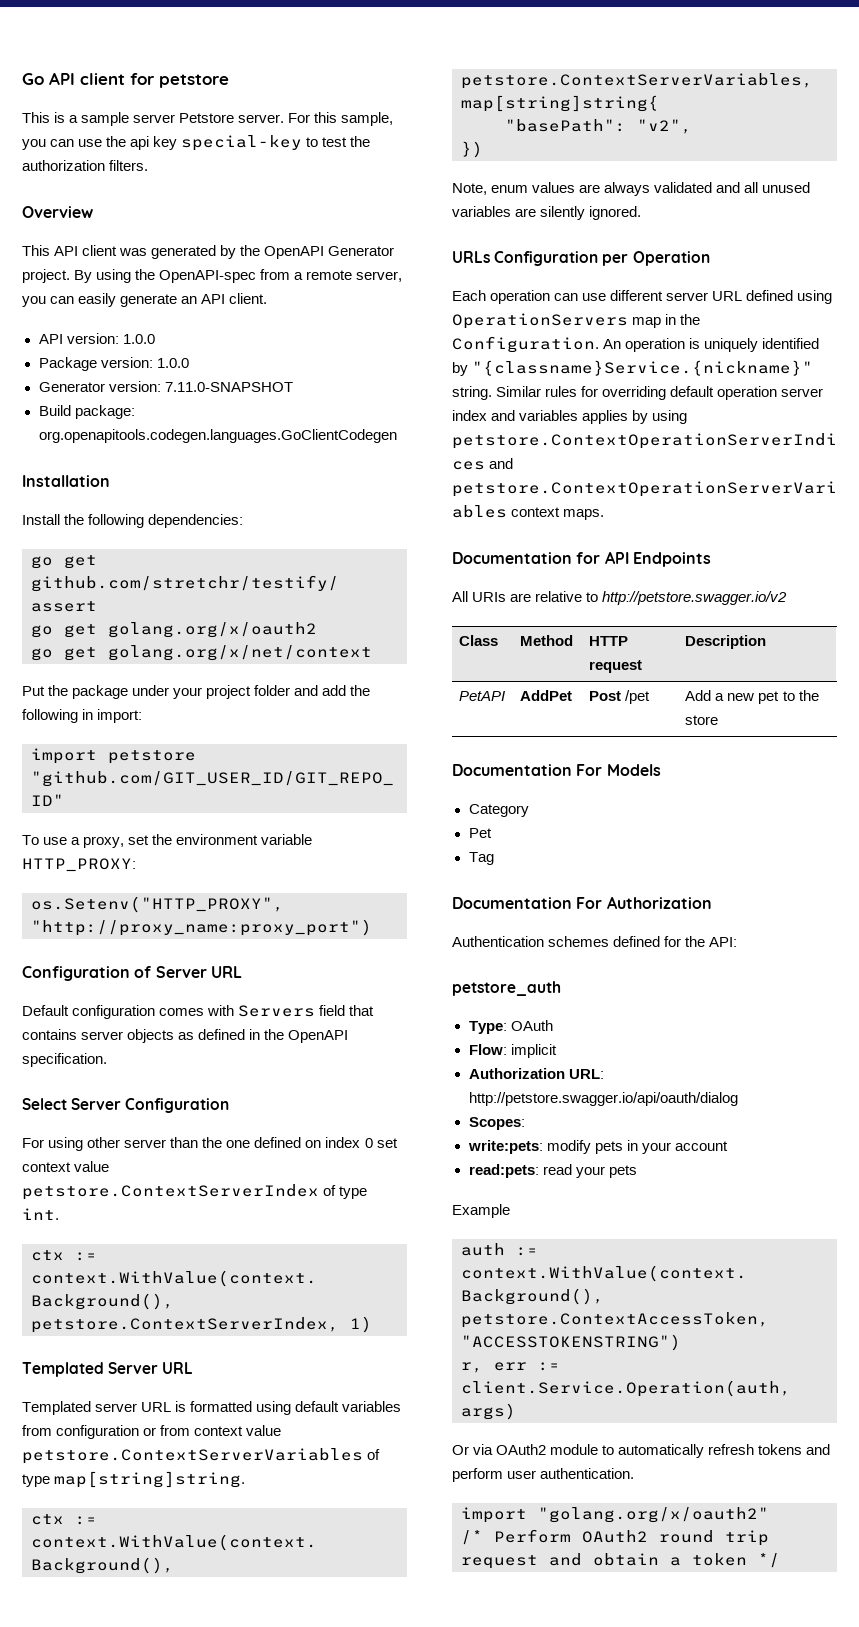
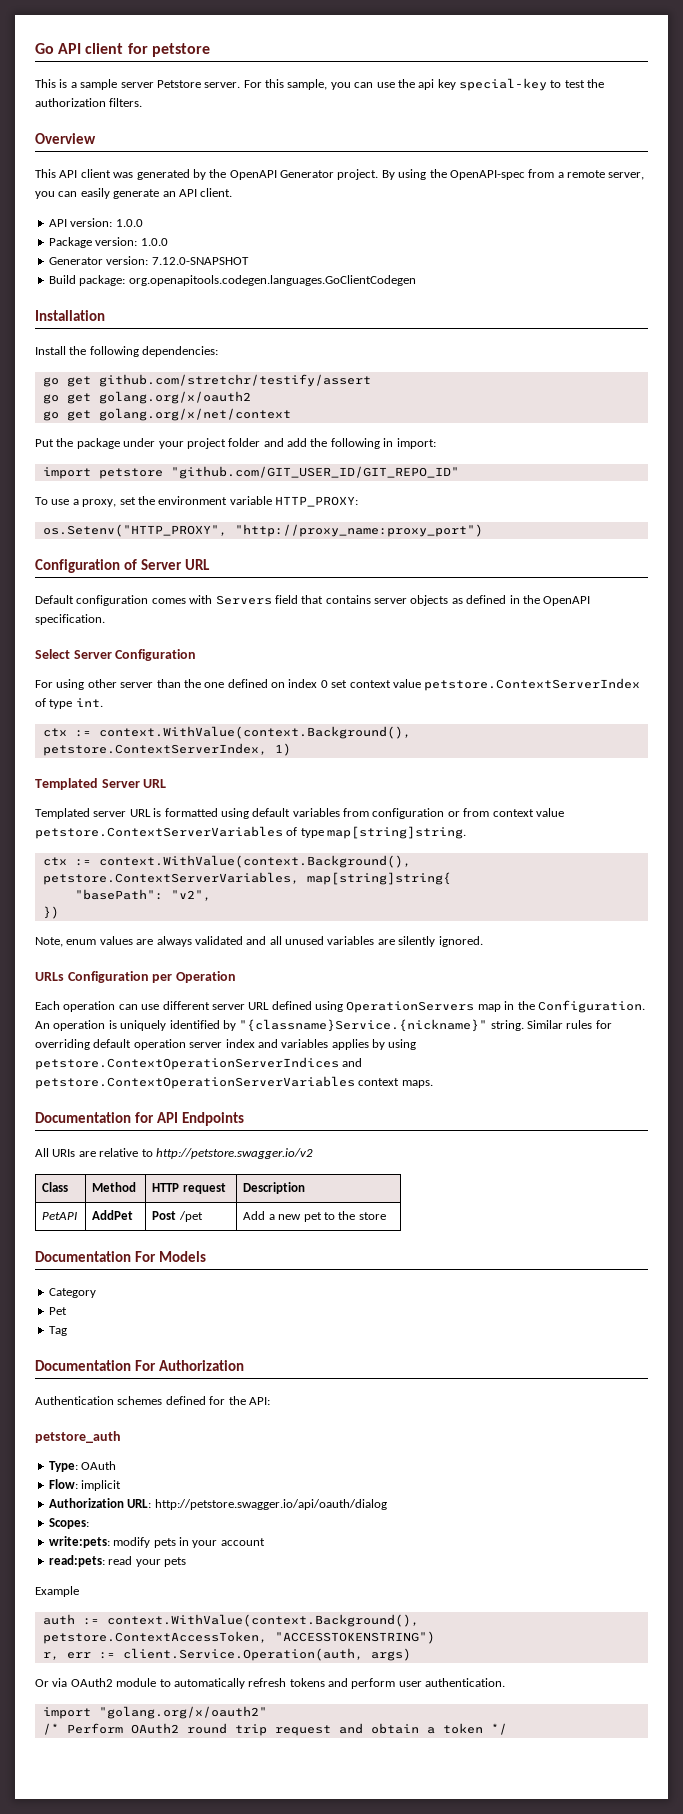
- Generator version: 7.11.0-SNAPSHOT
+ Generator version: 7.12.0-SNAPSHOT

